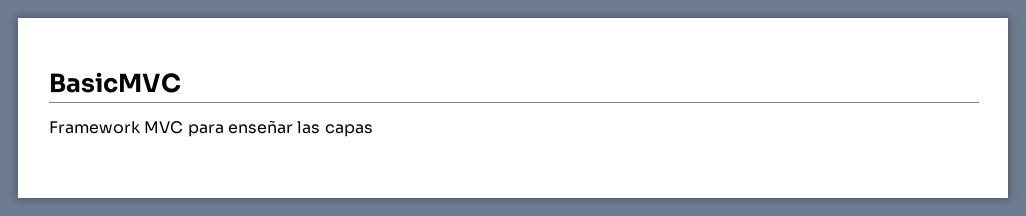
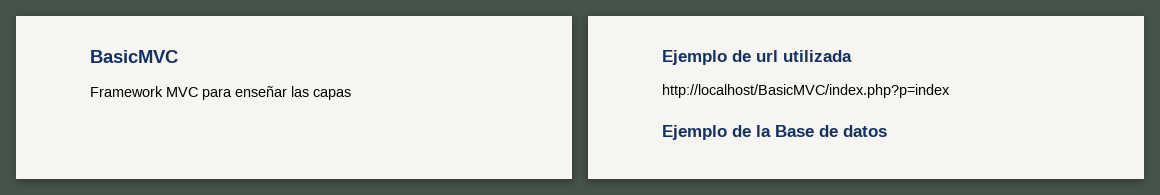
+ Ejemplo de url utilizada
+ http://localhost/BasicMVC/index.php?p=index
+ Ejemplo de la Base de datos

